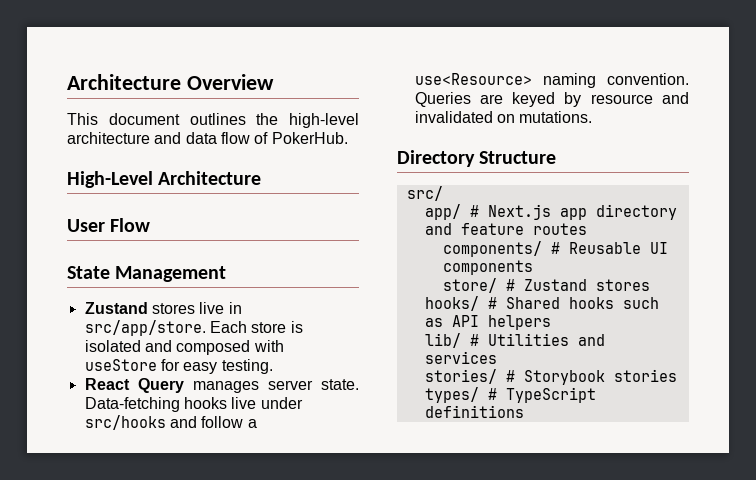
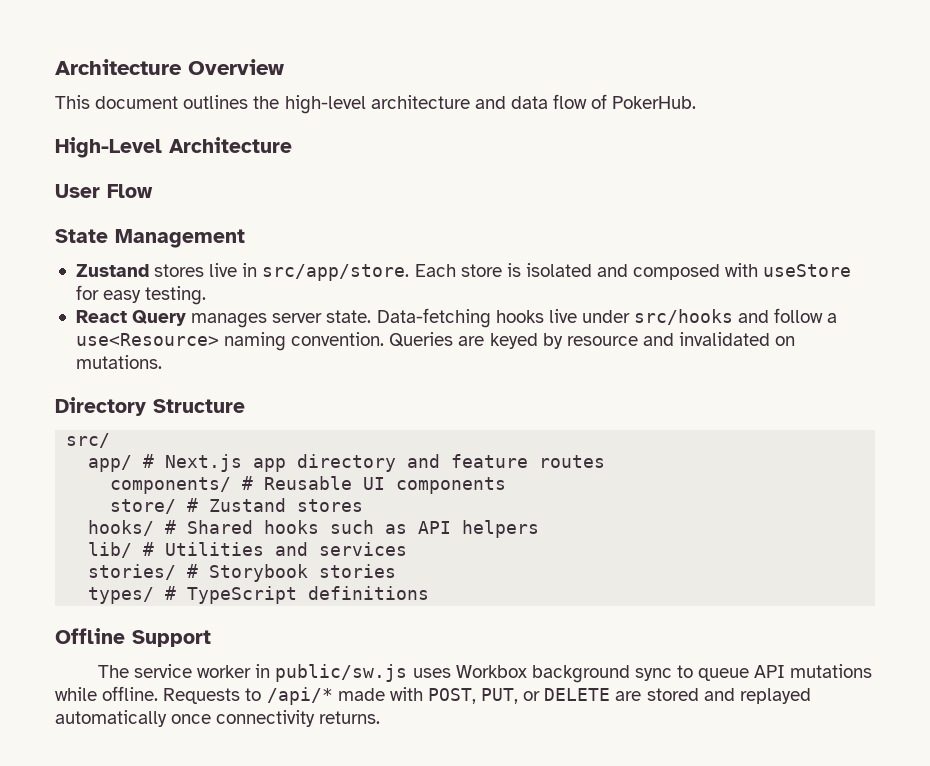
+ Offline Support
+ The service worker in public/sw.js uses Workbox background sync to queue API mutations while offline. Requests to /api/* made with POST, PUT, or DELETE are stored and replayed automatically once connectivity returns.

